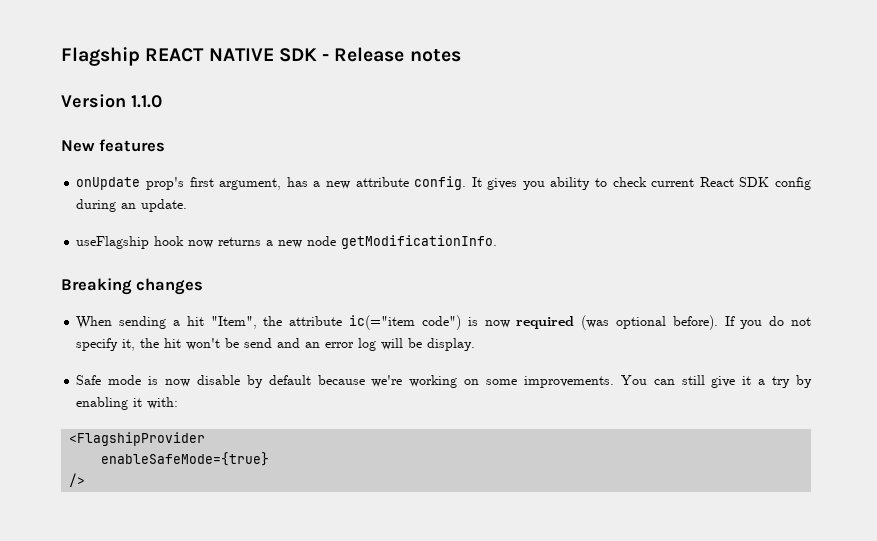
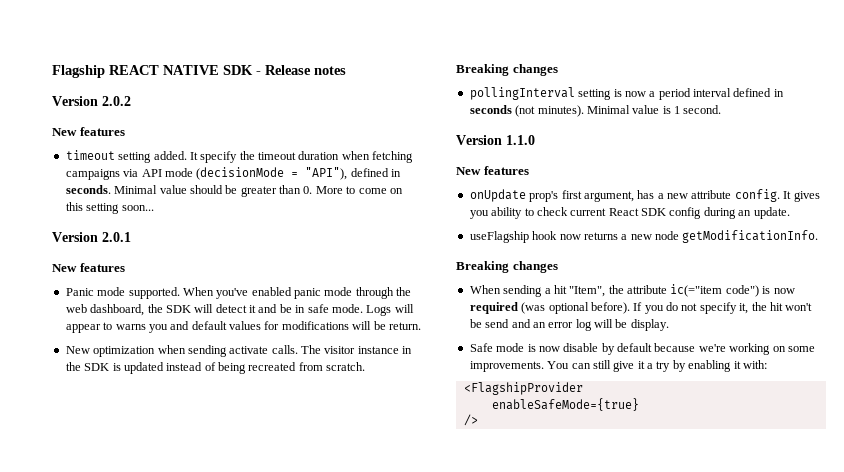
+ Version 2.0.2
+ New features
+ timeout setting added. It specify the timeout duration when fetching campaigns via API mode (decisionMode = "API"), defined in seconds. Minimal value should be greater than 0. More to come on this setting soon...
+ Version 2.0.1
+ New features
+ Panic mode supported. When you've enabled panic mode through the web dashboard, the SDK will detect it and be in safe mode. Logs will appear to warns you and default values for modifications will be return.
+ New optimization when sending activate calls. The visitor instance in the SDK is updated instead of being recreated from scratch.
+ Breaking changes
+ pollingInterval setting is now a period interval defined in seconds (not minutes). Minimal value is 1 second.

